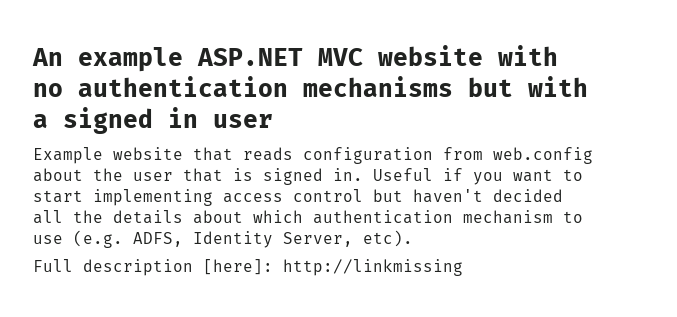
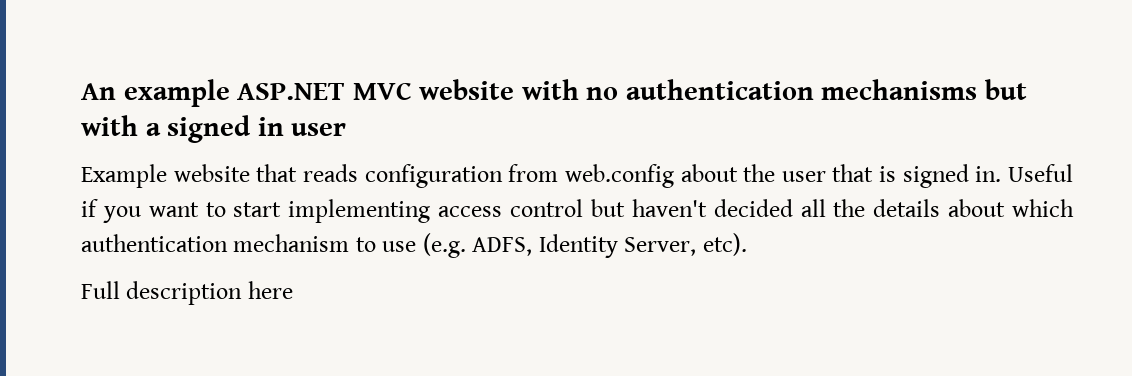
- Full description [here]: http://linkmissing
+ Full description here

